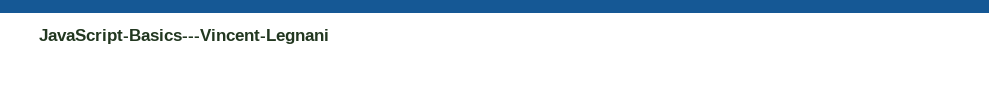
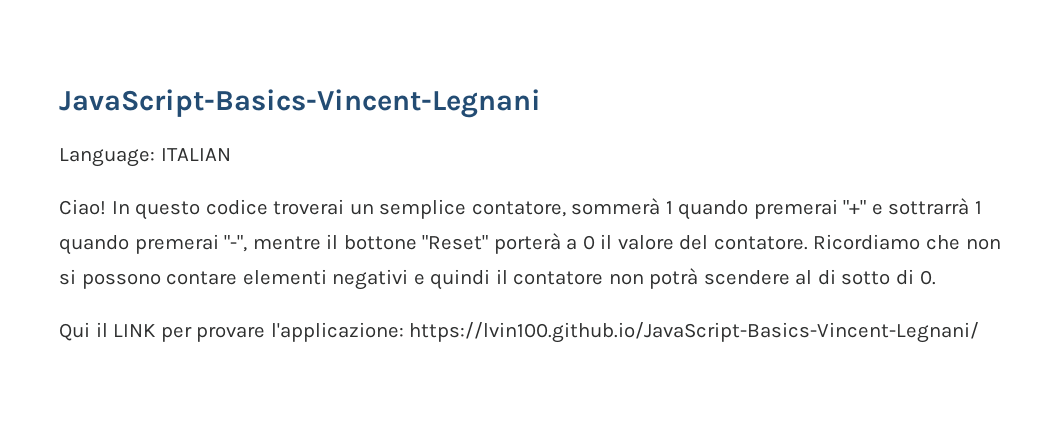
- JavaScript-Basics---Vincent-Legnani
+ JavaScript-Basics-Vincent-Legnani
+ Language: ITALIAN
+ Ciao! In questo codice troverai un semplice contatore, sommerà 1 quando premerai "+" e sottrarrà 1 quando premerai "-", mentre il bottone "Reset" porterà a 0 il valore del contatore. Ricordiamo che non si possono contare elementi negativi e quindi il contatore non potrà scendere al di sotto di 0.
+ Qui il LINK per provare l'applicazione: https://lvin100.github.io/JavaScript-Basics-Vincent-Legnani/

